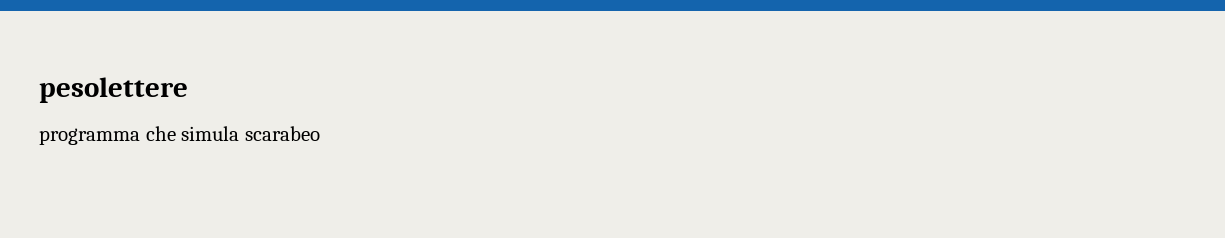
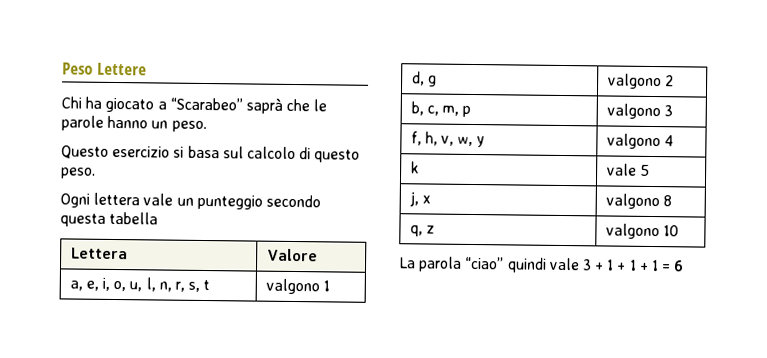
- pesolettere
- programma che simula scarabeo
+ Peso Lettere
+ Chi ha giocato a “Scarabeo” saprà che le parole hanno un peso.
+ Questo esercizio si basa sul calcolo di questo peso.
+ Ogni lettera vale un punteggio secondo questa tabella
+ Lettera | Valore
+ a, e, i, o, u, l, n, r, s, t | valgono 1
+ d, g | valgono 2
+ b, c, m, p | valgono 3
+ f, h, v, w, y | valgono 4
+ k | vale 5
+ j, x | valgono 8
+ q, z | valgono 10
+ La parola “ciao” quindi vale 3 + 1 + 1 + 1 = 6

